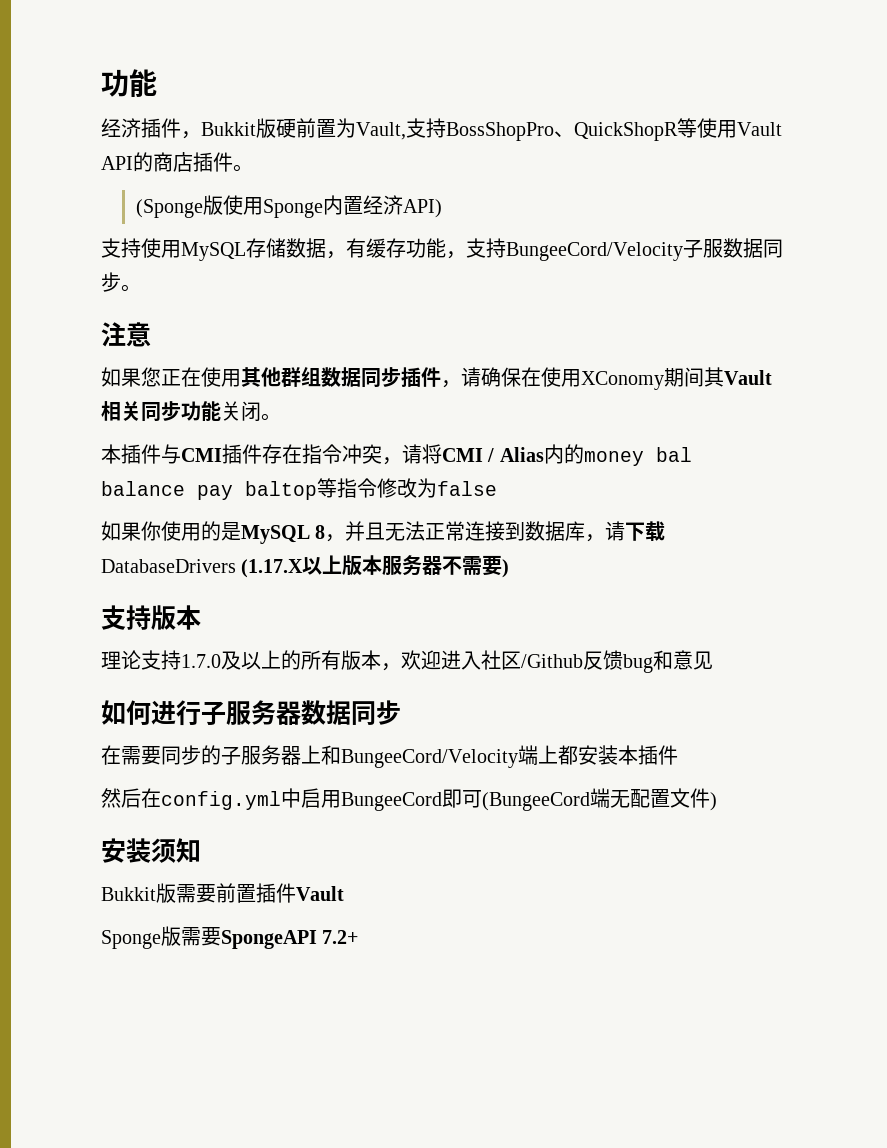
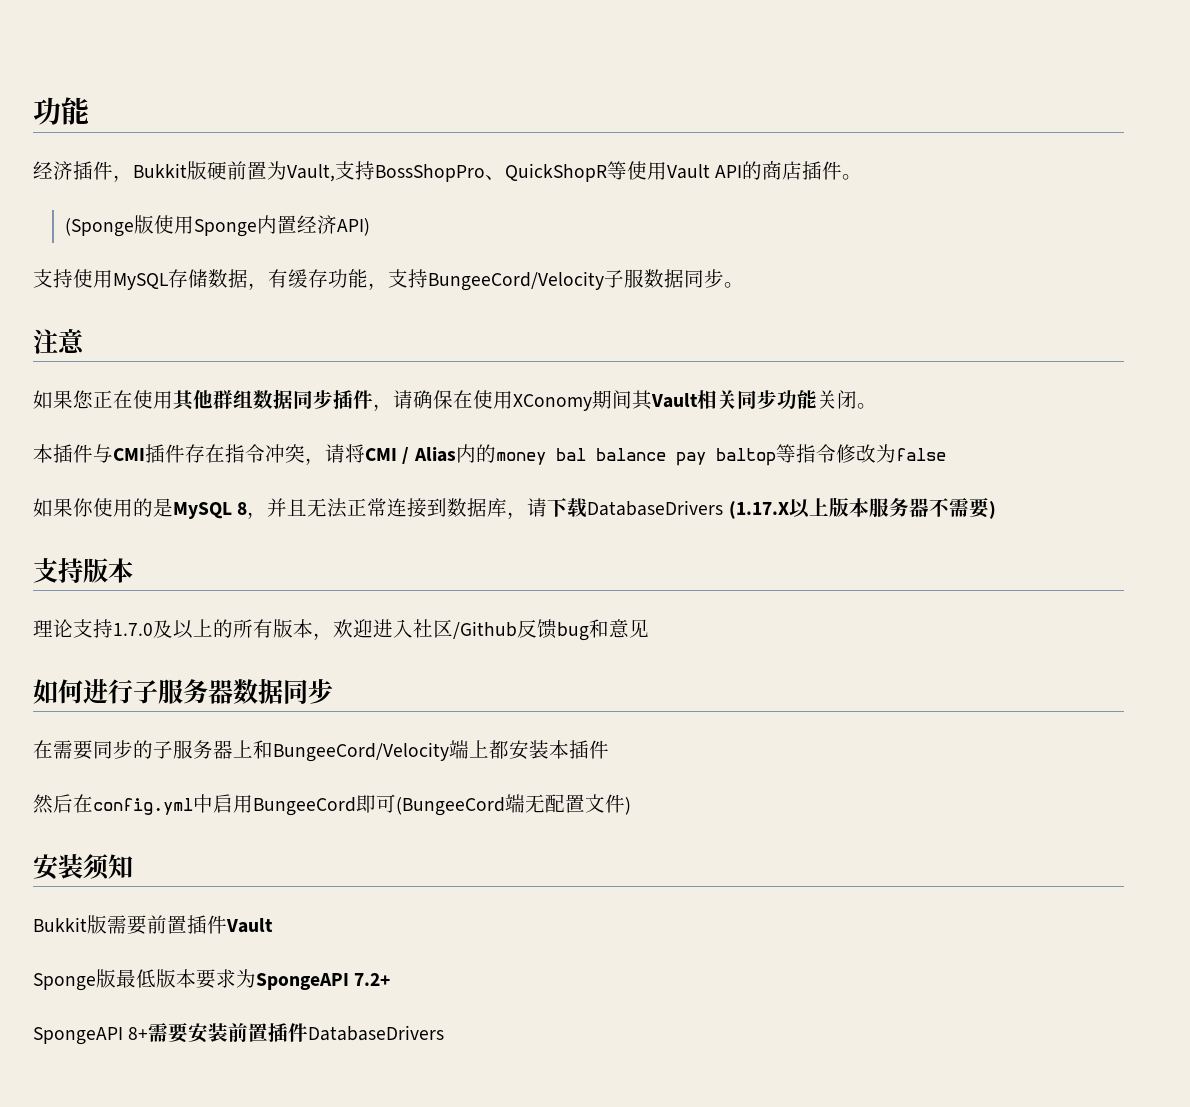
- Sponge版需要SpongeAPI 7.2+
+ Sponge版最低版本要求为SpongeAPI 7.2+
+ SpongeAPI 8+需要安装前置插件DatabaseDrivers

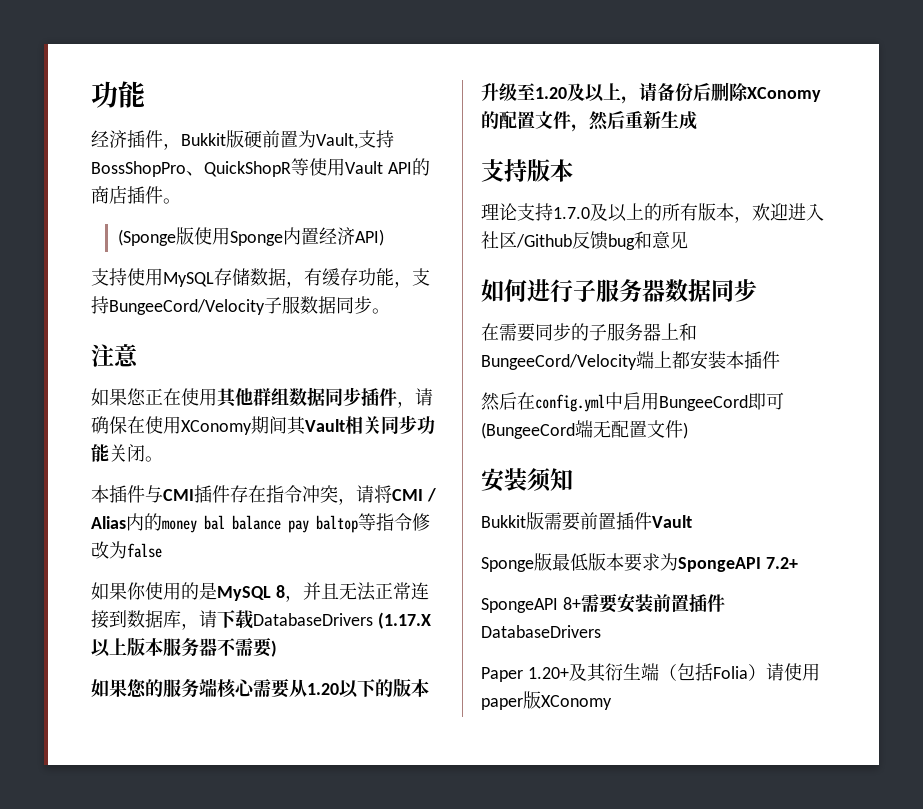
+ 如果您的服务端核心需要从1.20以下的版本升级至1.20及以上，请备份后删除XConomy的配置文件，然后重新生成
+ Paper 1.20+及其衍生端（包括Folia）请使用paper版XConomy

